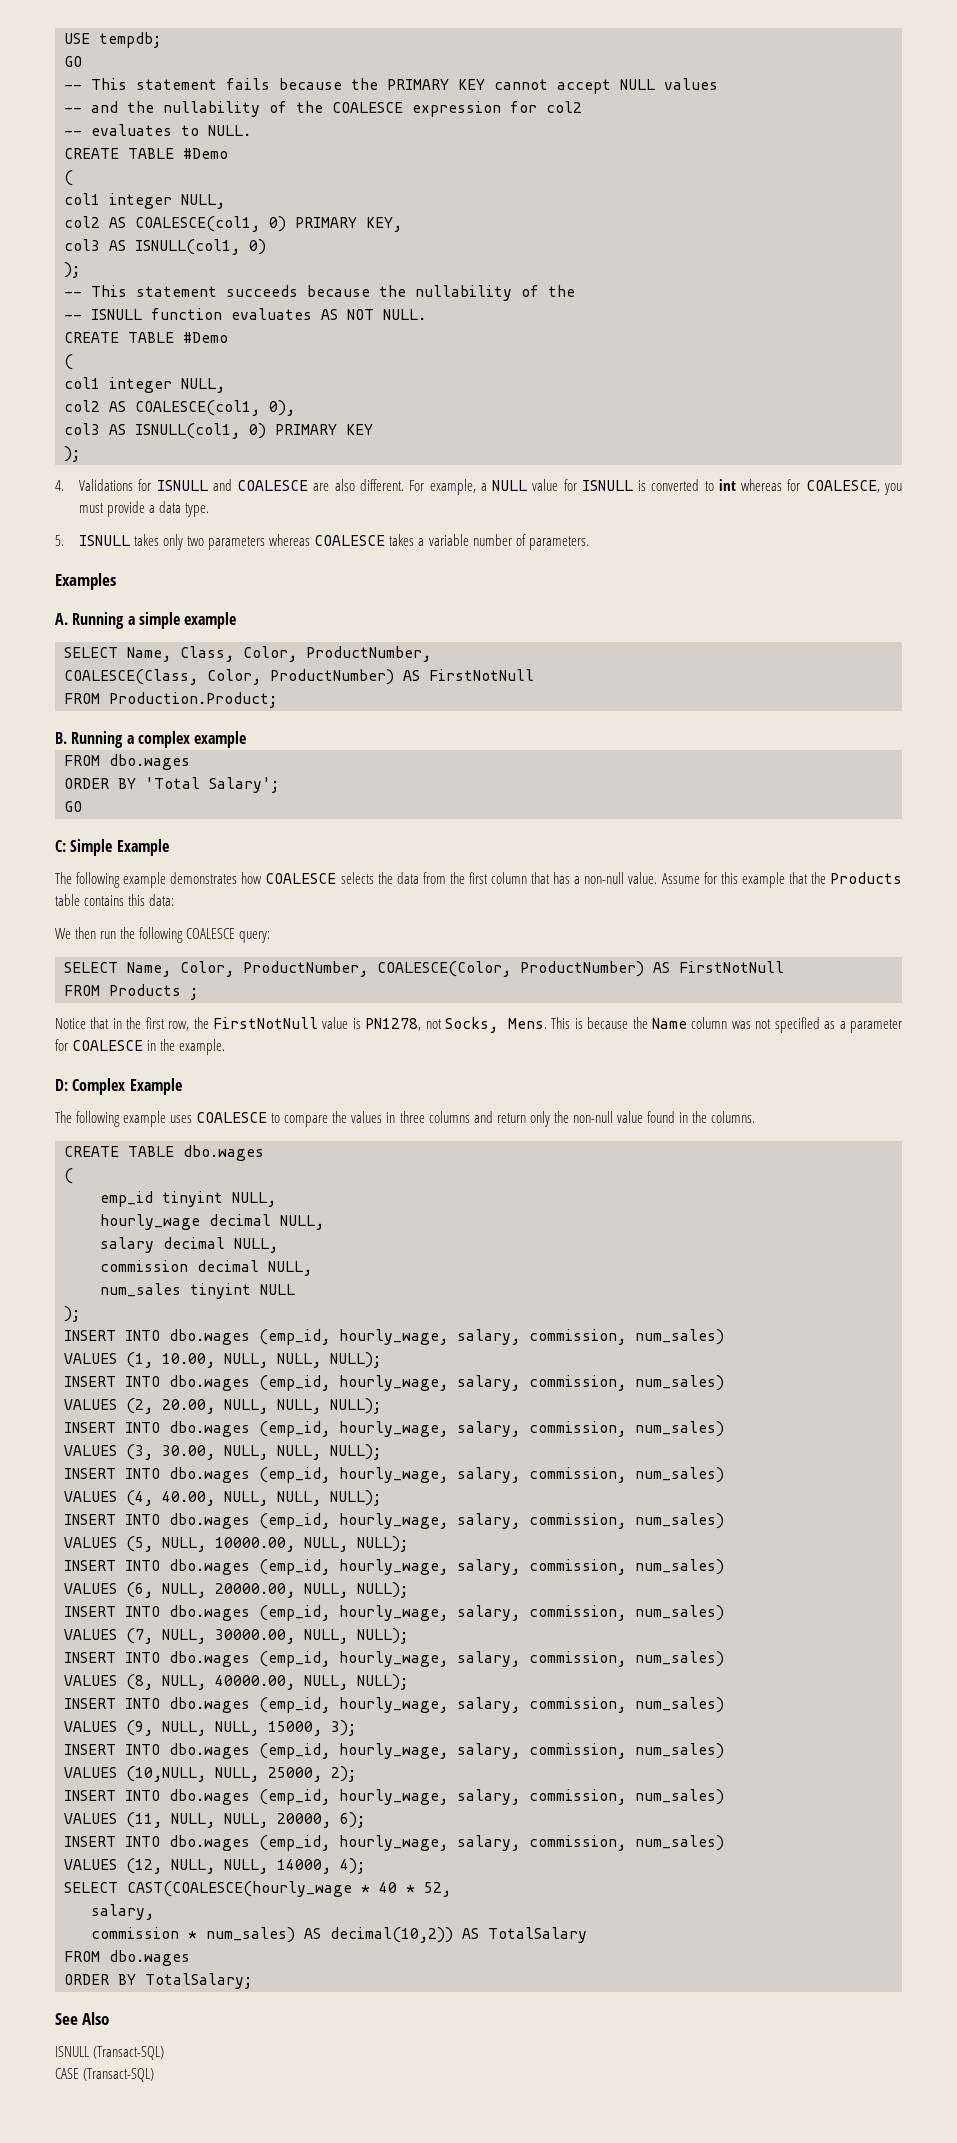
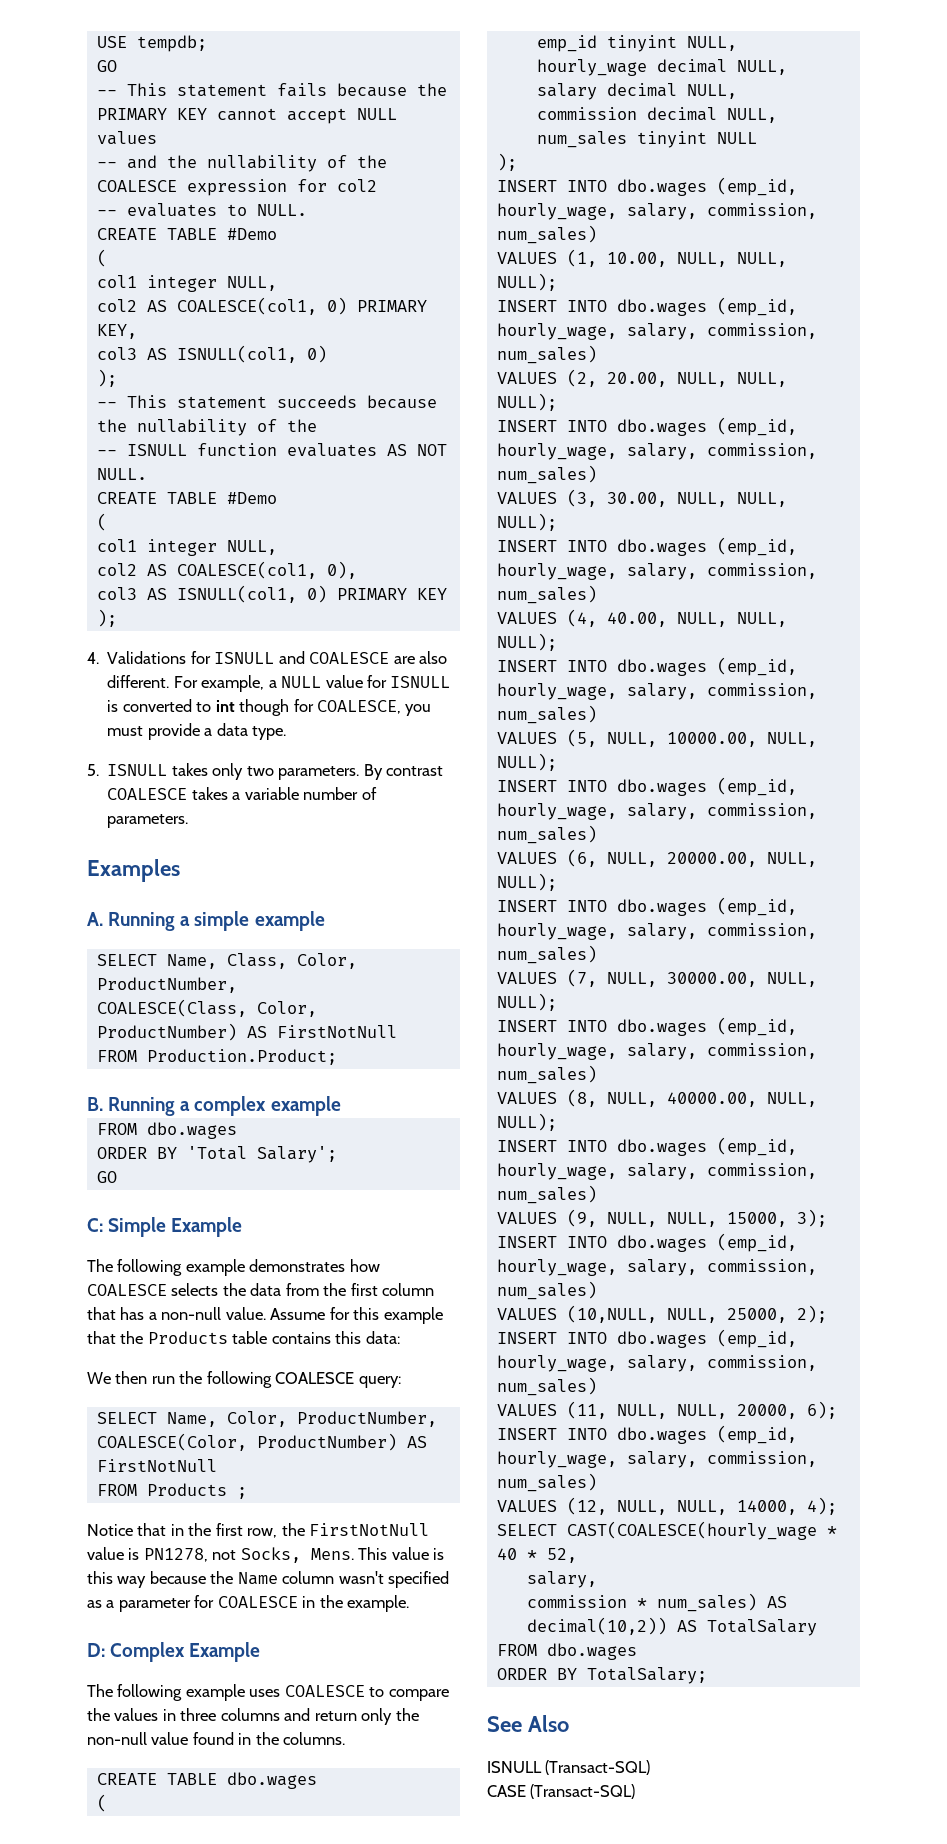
- For example, a NULL value for ISNULL is converted to int whereas for COALESCE, you must provide a data type.
+ For example, a NULL value for ISNULL is converted to int though for COALESCE, you must provide a data type.
- 5. ISNULL takes only two parameters whereas COALESCE takes a variable number of parameters.
+ 5. ISNULL takes only two parameters. By contrast COALESCE takes a variable number of parameters.
- This is because the Name column was not specified as a parameter for COALESCE in the example.
+ This value is this way because the Name column wasn't specified as a parameter for COALESCE in the example.

